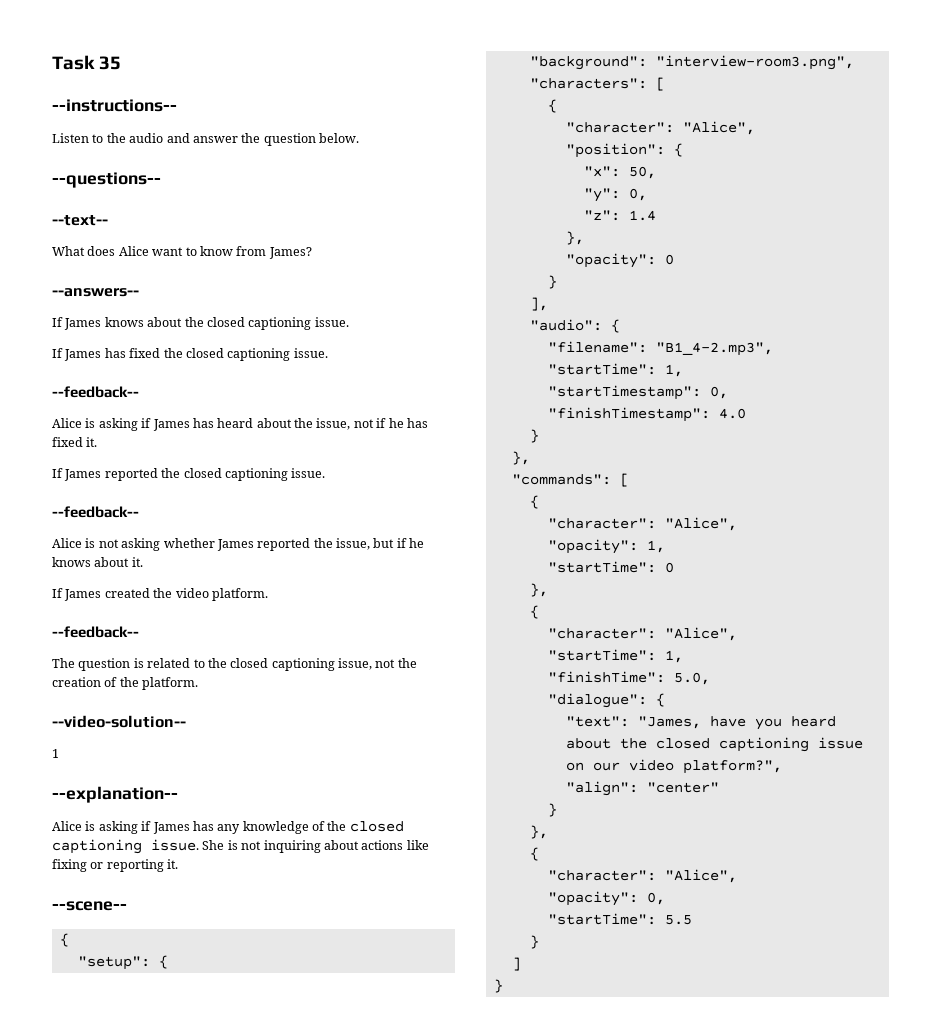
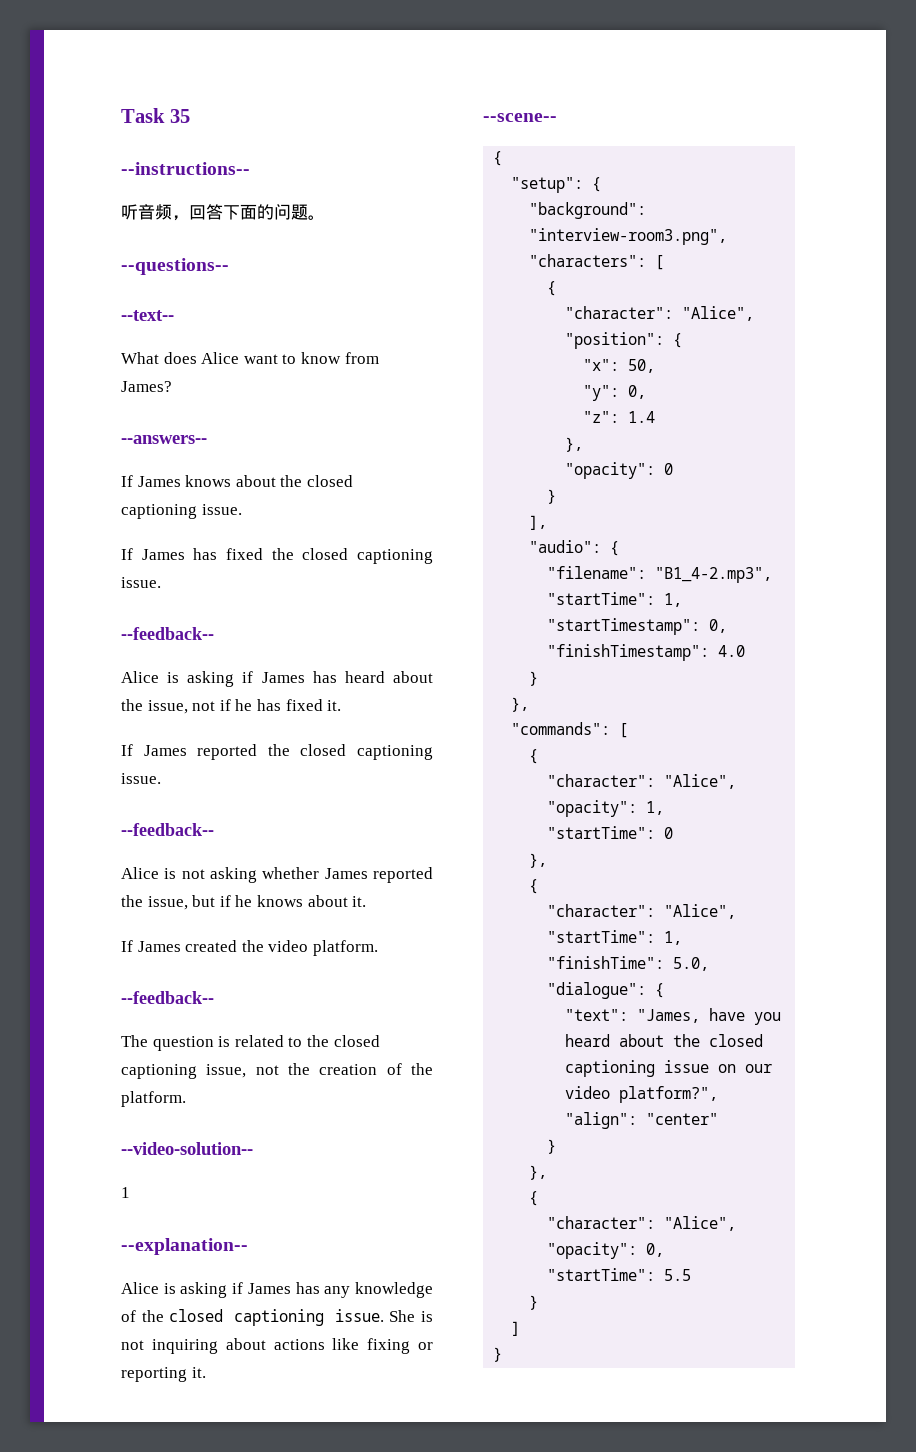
- Listen to the audio and answer the question below.
+ 听音频，回答下面的问题。

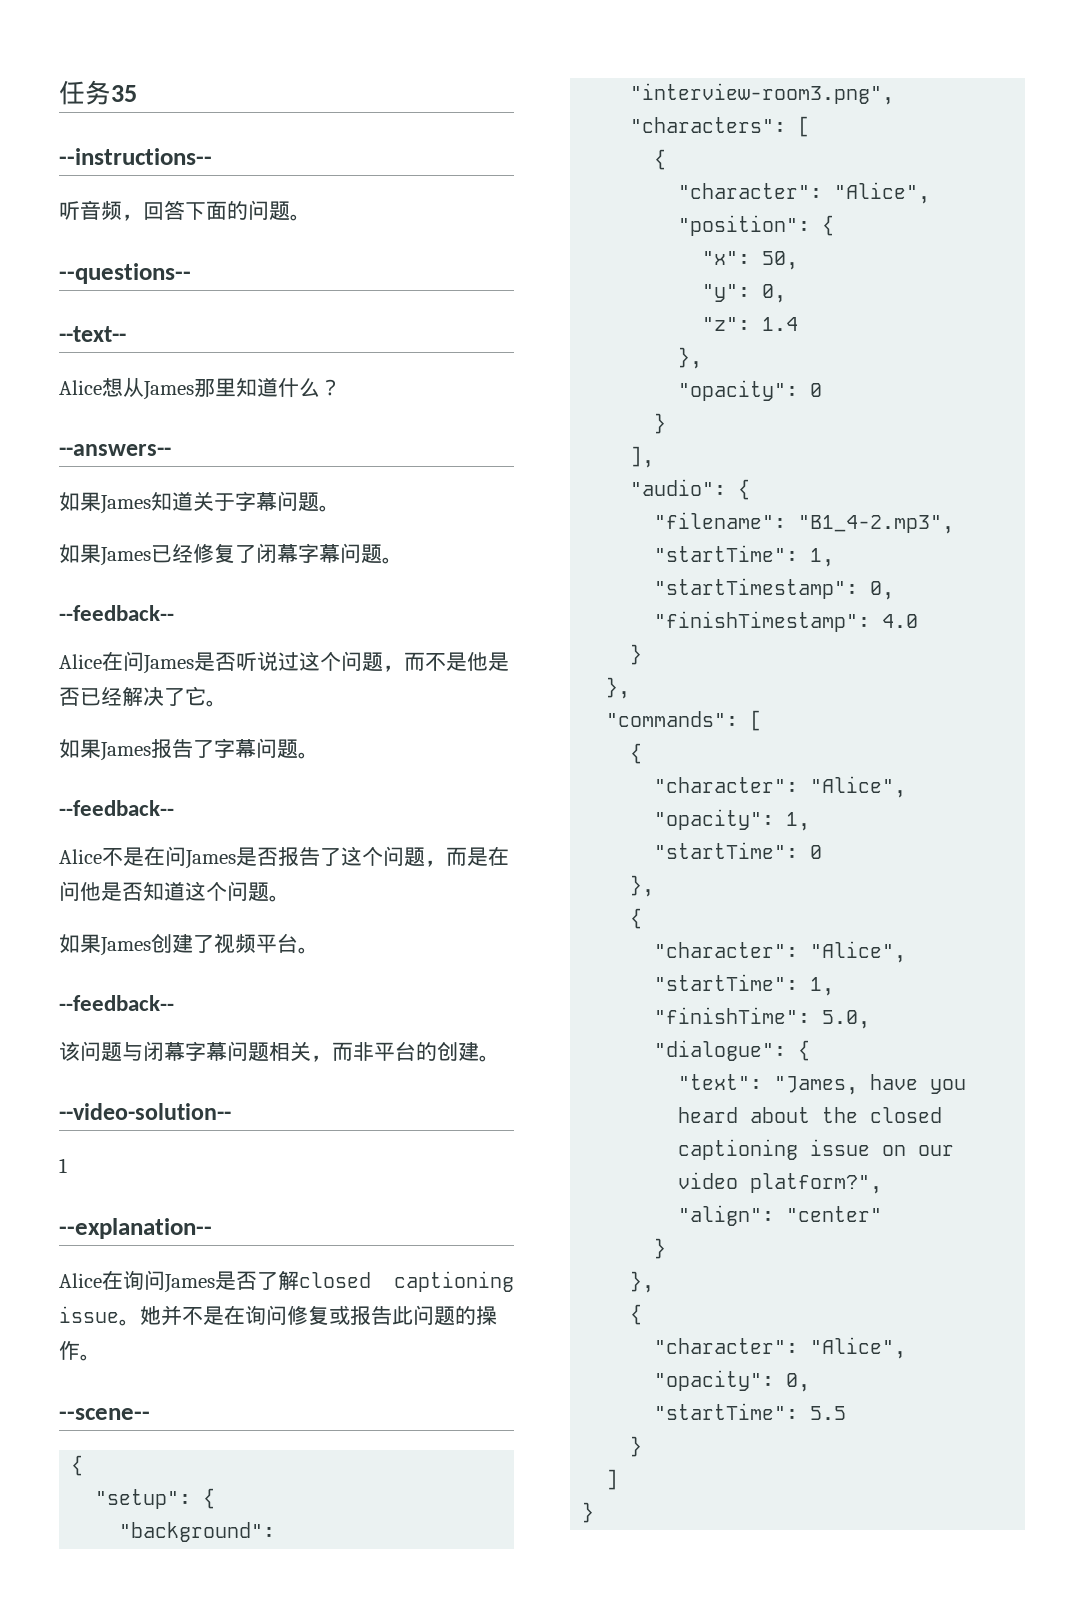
- Task 35
+ 任务35
- What does Alice want to know from James?
+ Alice想从James那里知道什么？
  --answers--
- If James knows about the closed captioning issue.
- If James has fixed the closed captioning issue.
+ 如果James知道关于字幕问题。
+ 如果James已经修复了闭幕字幕问题。
  --feedback--
- Alice is asking if James has heard about the issue, not if he has fixed it.
- If James reported the closed captioning issue.
+ Alice在问James是否听说过这个问题，而不是他是否已经解决了它。
+ 如果James报告了字幕问题。
  --feedback--
- Alice is not asking whether James reported the issue, but if he knows about it.
- If James created the video platform.
+ Alice不是在问James是否报告了这个问题，而是在问他是否知道这个问题。
+ 如果James创建了视频平台。
  --feedback--
- The question is related to the closed captioning issue, not the creation of the platform.
+ 该问题与闭幕字幕问题相关，而非平台的创建。
  --video-solution--
  1
  --explanation--
- Alice is asking if James has any knowledge of the closed captioning issue. She is not inquiring about actions like fixing or reporting it.
+ Alice在询问James是否了解closed captioning issue。她并不是在询问修复或报告此问题的操作。

